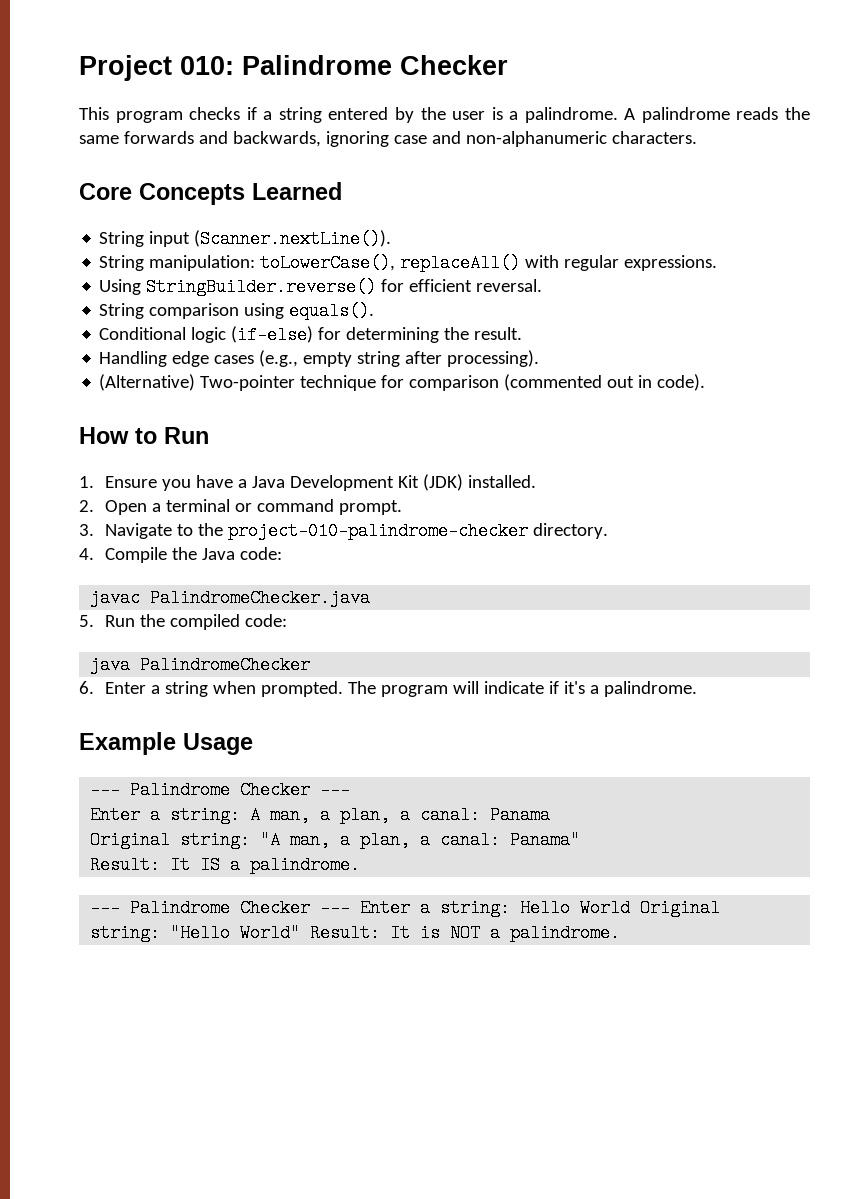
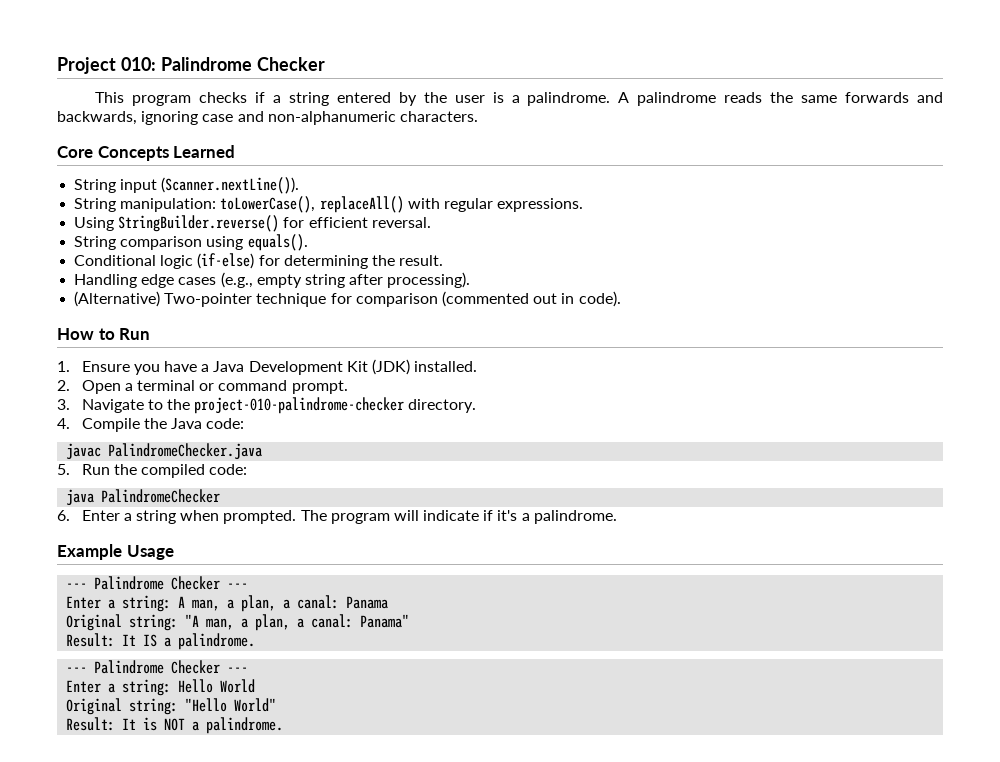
  Result: It IS a palindrome.
- --- Palindrome Checker --- Enter a string: Hello World Original string: "Hello World" Result: It is NOT a palindrome.
+ --- Palindrome Checker ---
+ Enter a string: Hello World
+ Original string: "Hello World"
+ Result: It is NOT a palindrome.

